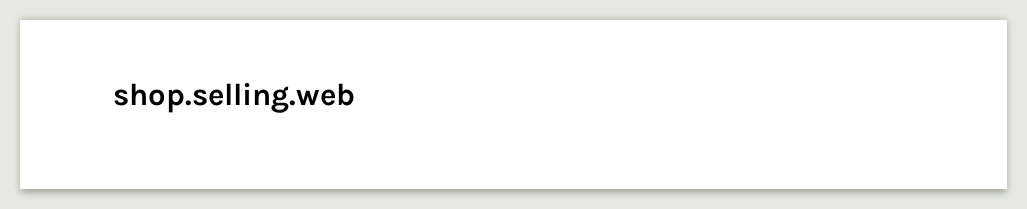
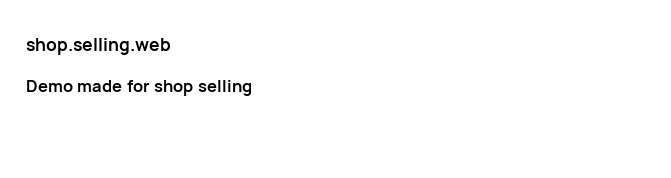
+ Demo made for shop selling

